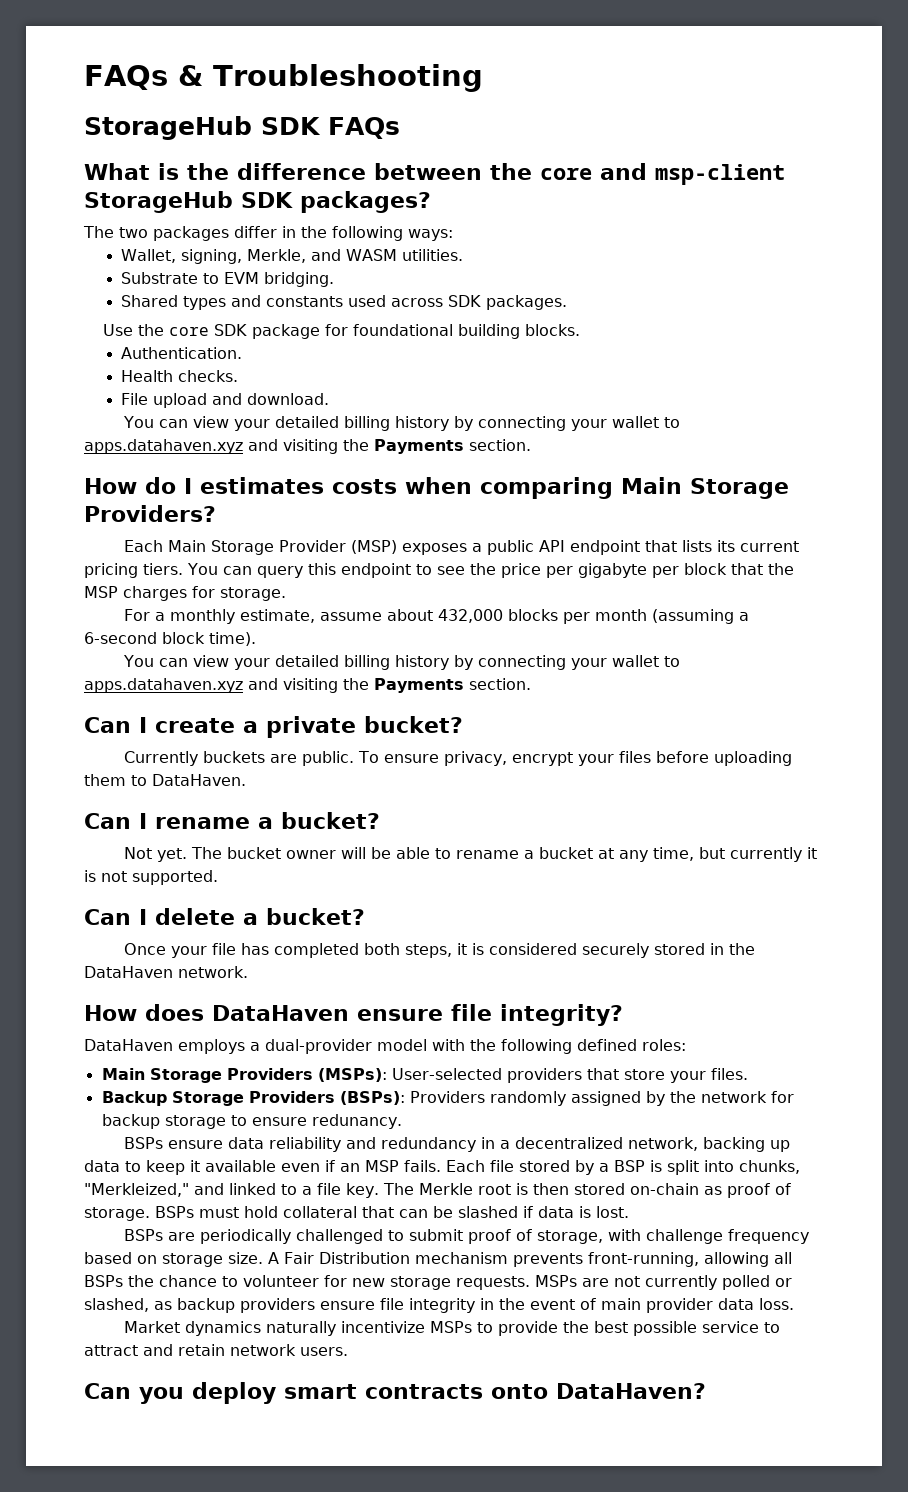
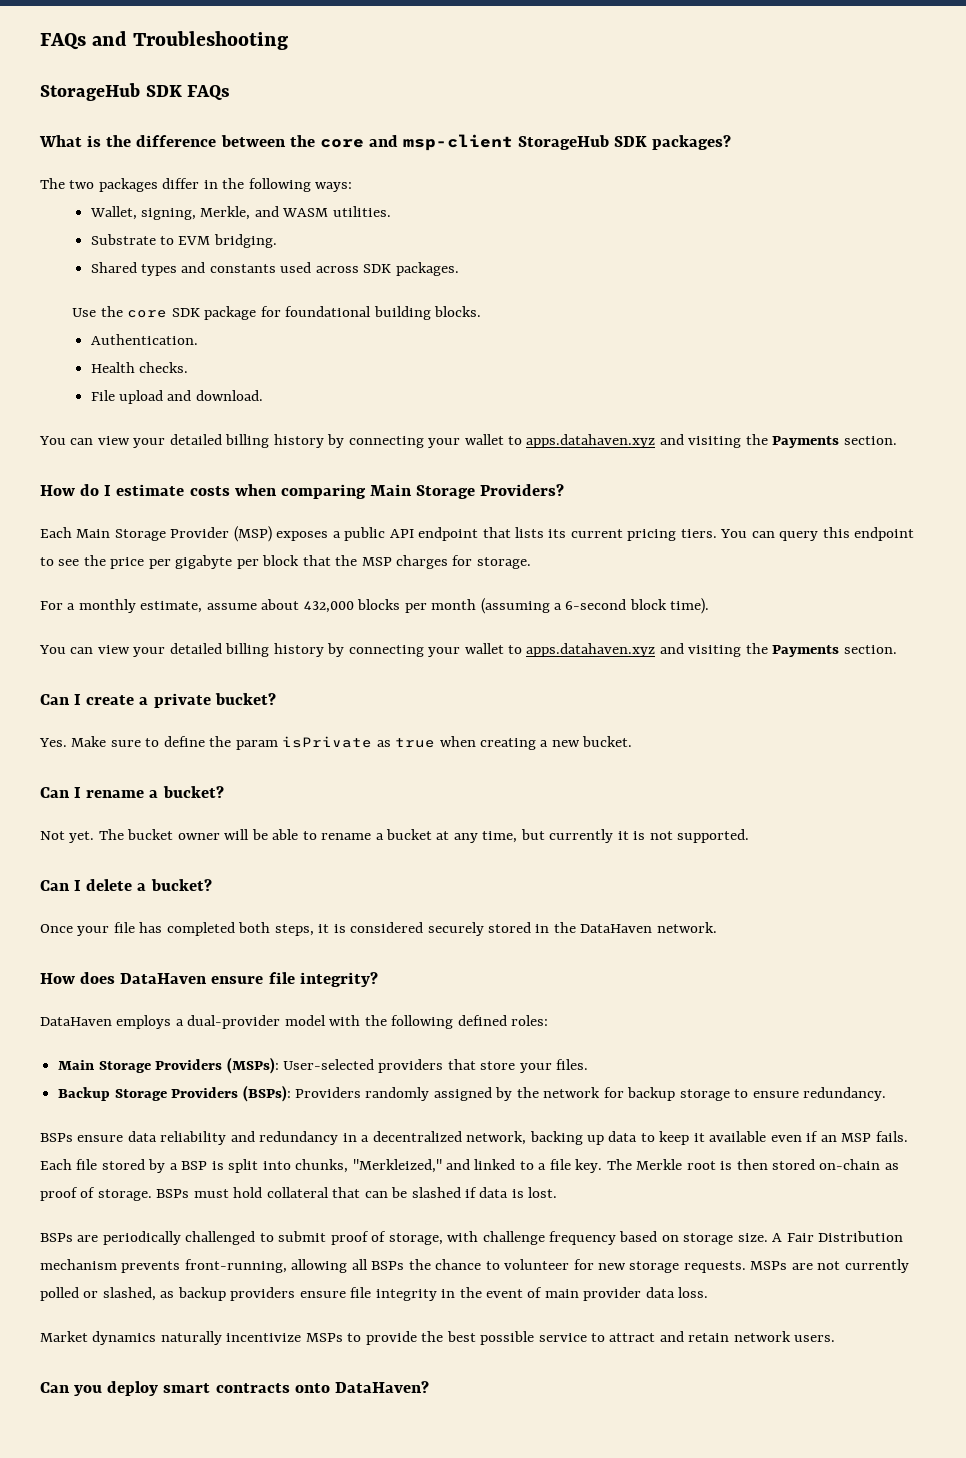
- FAQs & Troubleshooting
+ FAQs and Troubleshooting
- How do I estimates costs when comparing Main Storage Providers?
+ How do I estimate costs when comparing Main Storage Providers?
- Currently buckets are public. To ensure privacy, encrypt your files before uploading them to DataHaven.
+ Yes. Make sure to define the param isPrivate as true when creating a new bucket.
- Backup Storage Providers (BSPs): Providers randomly assigned by the network for backup storage to ensure redunancy.
+ Backup Storage Providers (BSPs): Providers randomly assigned by the network for backup storage to ensure redundancy.

